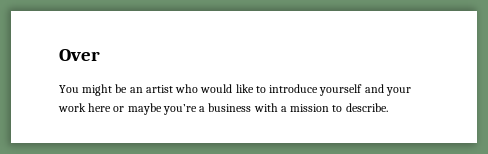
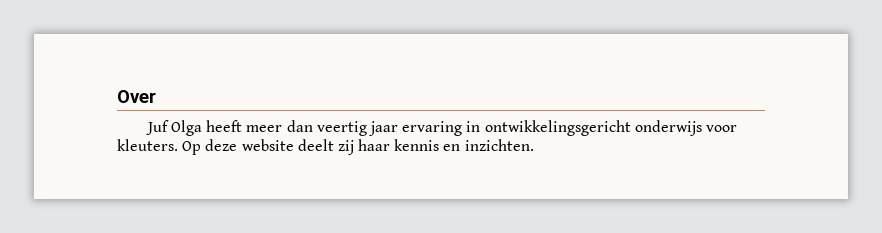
- You might be an artist who would like to introduce yourself and your work here or maybe you’re a business with a mission to describe.
+ Juf Olga heeft meer dan veertig jaar ervaring in ontwikkelingsgericht onderwijs voor kleuters. Op deze website deelt zij haar kennis en inzichten.

